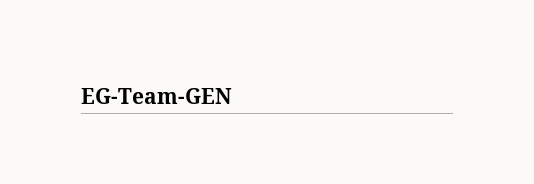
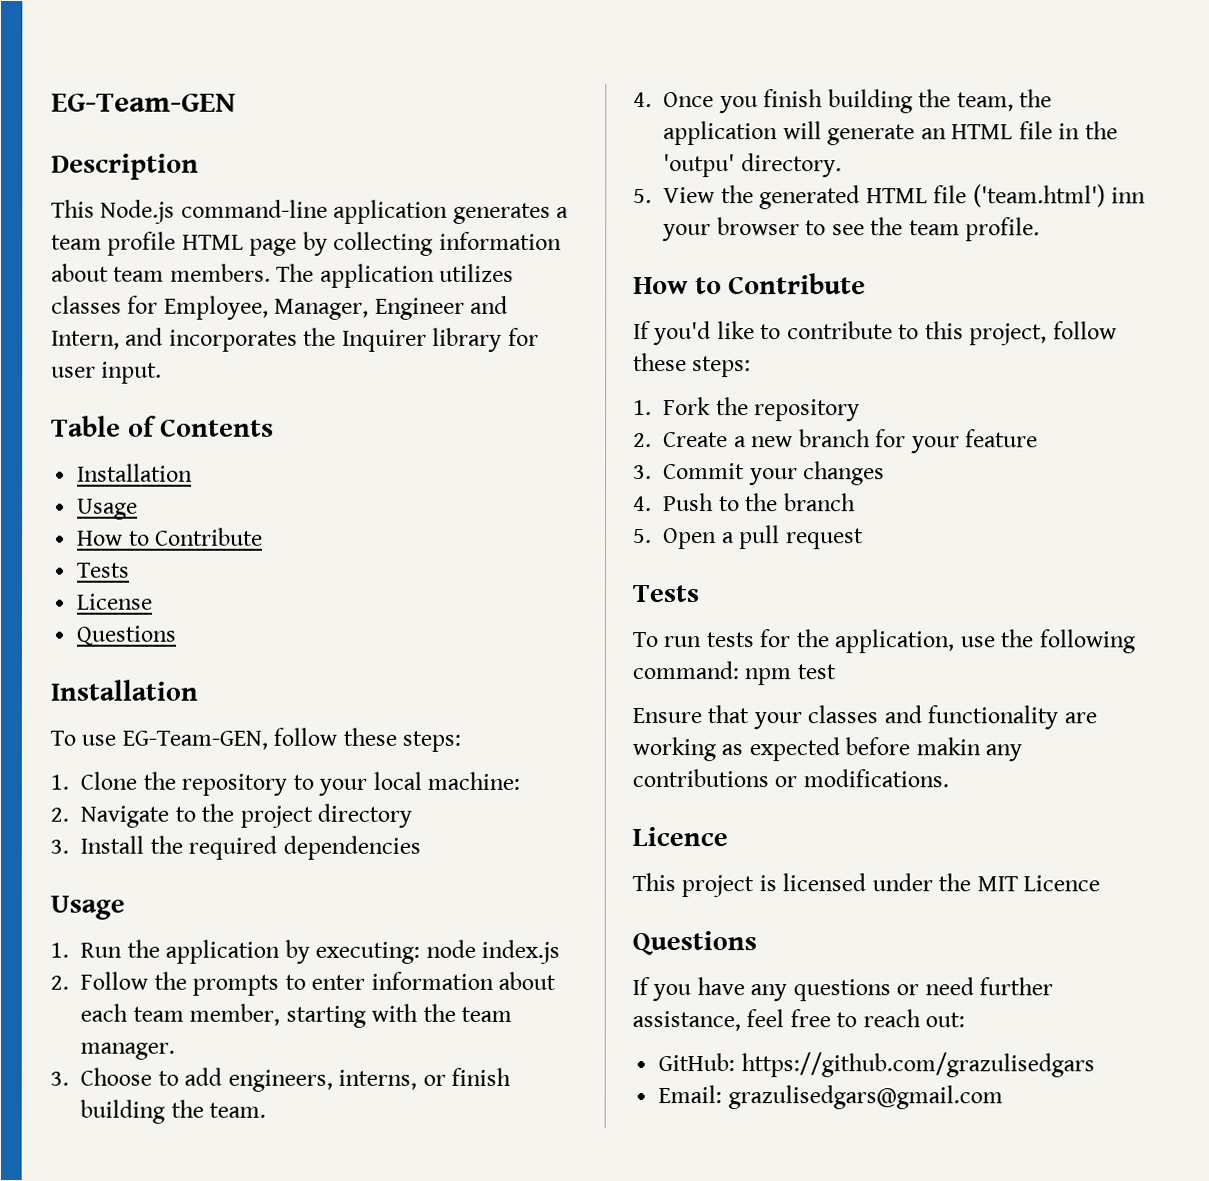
+ Description
+ This Node.js command-line application generates a team profile HTML page by collecting information about team members. The application utilizes classes for Employee, Manager, Engineer and Intern, and incorporates the Inquirer library for user input.
+ Table of Contents
+ Installation
+ Usage
+ How to Contribute
+ Tests
+ License
+ Questions
+ Installation
+ To use EG-Team-GEN, follow these steps:
+ 1. Clone the repository to your local machine:
+ 2. Navigate to the project directory
+ 3. Install the required dependencies
+ Usage
+ 1. Run the application by executing: node index.js
+ 2. Follow the prompts to enter information about each team member, starting with the team manager.
+ 3. Choose to add engineers, interns, or finish building the team.
+ 4. Once you finish building the team, the application will generate an HTML file in the 'outpu' directory.
+ 5. View the generated HTML file ('team.html') inn your browser to see the team profile.
+ How to Contribute
+ If you'd like to contribute to this project, follow these steps:
+ 1. Fork the repository
+ 2. Create a new branch for your feature
+ 3. Commit your changes
+ 4. Push to the branch
+ 5. Open a pull request
+ Tests
+ To run tests for the application, use the following command: npm test
+ Ensure that your classes and functionality are working as expected before makin any contributions or modifications.
+ Licence
+ This project is licensed under the MIT Licence
+ Questions
+ If you have any questions or need further assistance, feel free to reach out:
+ GitHub: https://github.com/grazulisedgars
+ Email: grazulisedgars@gmail.com

